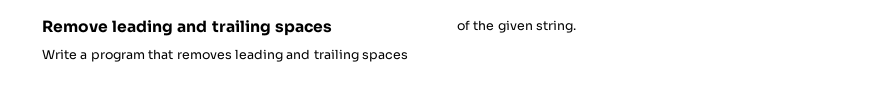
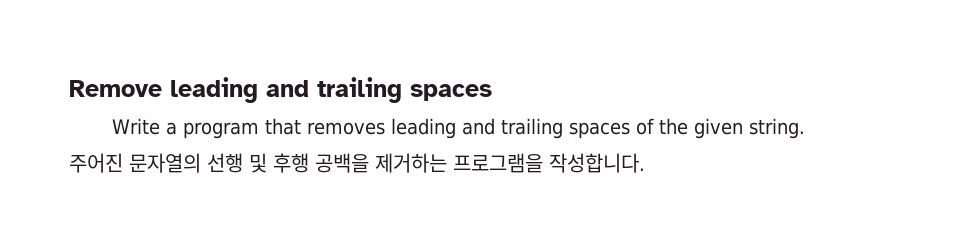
+ 주어진 문자열의 선행 및 후행 공백을 제거하는 프로그램을 작성합니다.

